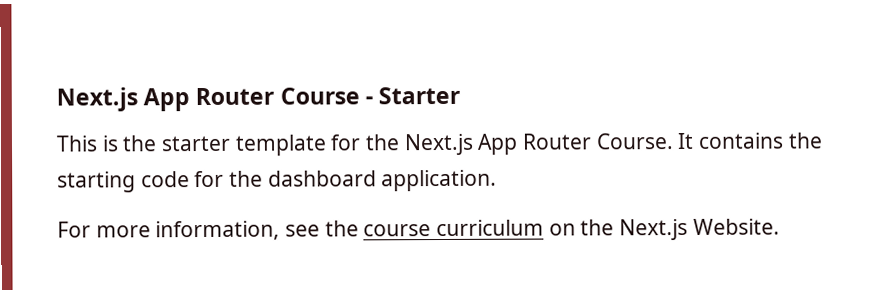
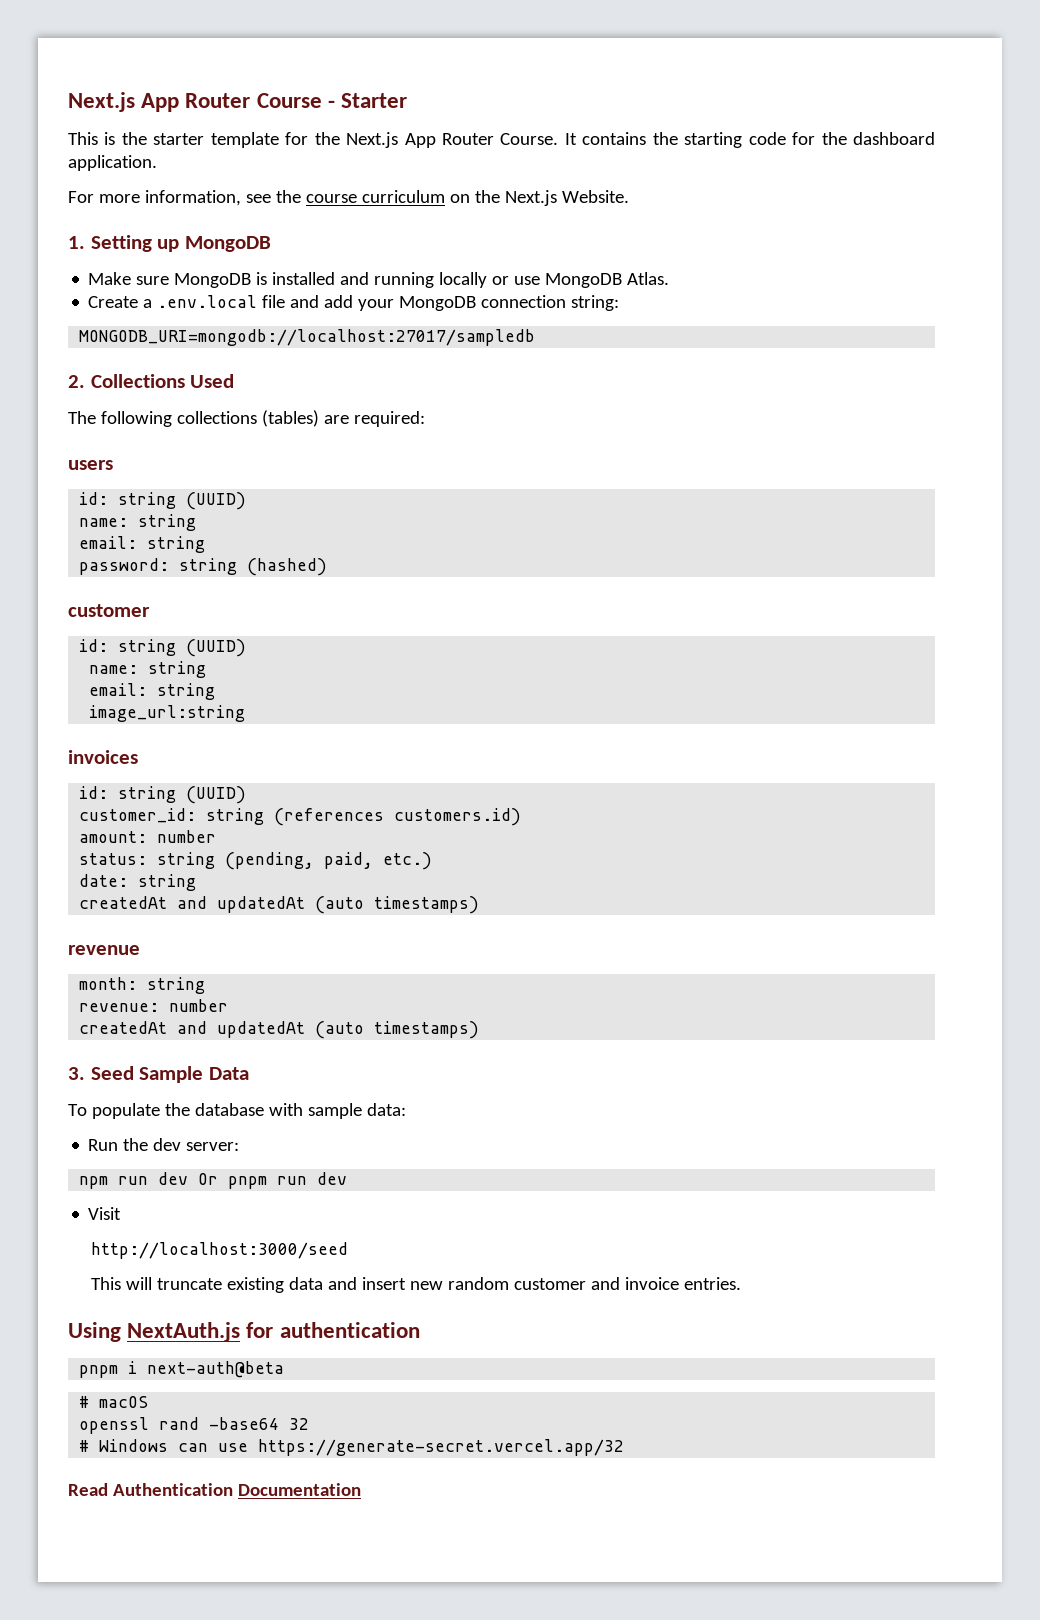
+ 1. Setting up MongoDB
+ Make sure MongoDB is installed and running locally or use MongoDB Atlas.
+ Create a .env.local file and add your MongoDB connection string:
+ MONGODB_URI=mongodb://localhost:27017/sampledb
+ 2. Collections Used
+ The following collections (tables) are required:
+ users
+ id: string (UUID)
+ name: string
+ email: string
+ password: string (hashed)
+ customer
+ id: string (UUID)
+ name: string
+ email: string
+ image_url:string
+ invoices
+ id: string (UUID)
+ customer_id: string (references customers.id)
+ amount: number
+ status: string (pending, paid, etc.)
+ date: string
+ createdAt and updatedAt (auto timestamps)
+ revenue
+ month: string
+ revenue: number
+ createdAt and updatedAt (auto timestamps)
+ 3. Seed Sample Data
+ To populate the database with sample data:
+ Run the dev server:
+ npm run dev Or pnpm run dev
+ Visit
+ http://localhost:3000/seed
+ This will truncate existing data and insert new random customer and invoice entries.
+ Using NextAuth.js for authentication
+ pnpm i next-auth@beta
+ # macOS
+ openssl rand -base64 32
+ # Windows can use https://generate-secret.vercel.app/32
+ Read Authentication Documentation

